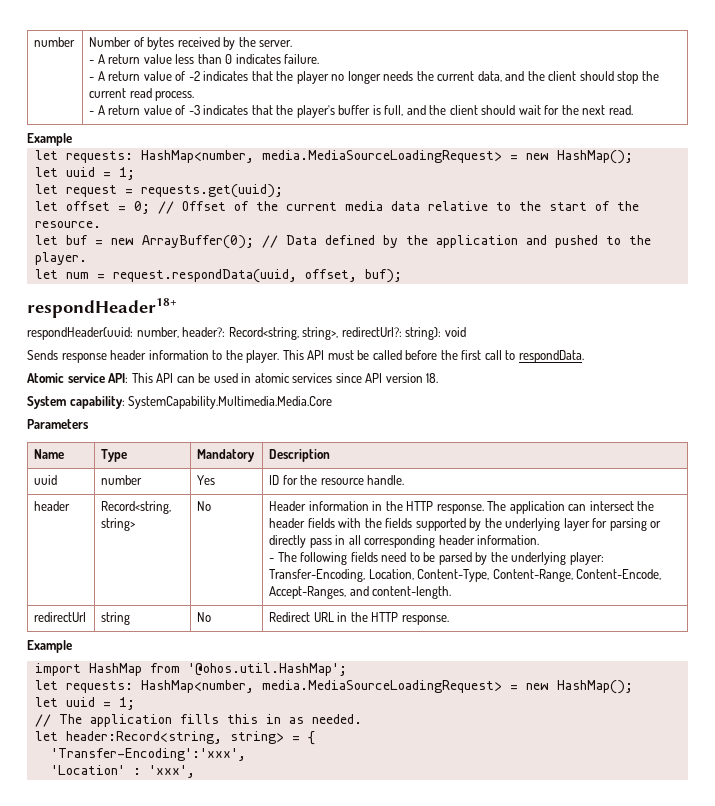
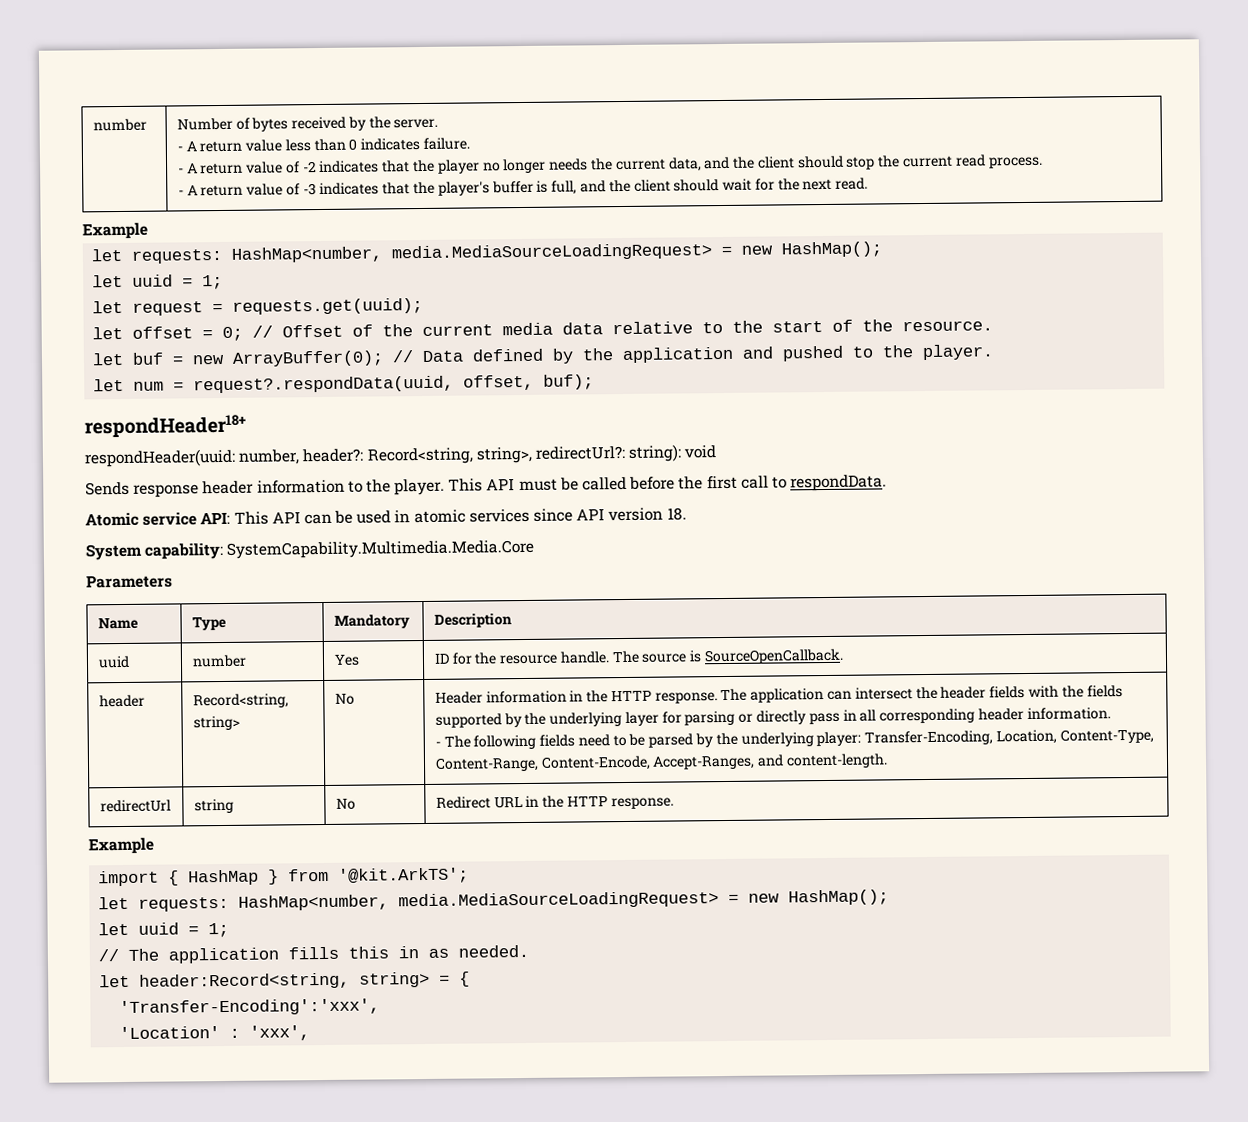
- let num = request.respondData(uuid, offset, buf);
+ let num = request?.respondData(uuid, offset, buf);
- uuid | number | Yes | ID for the resource handle.
+ uuid | number | Yes | ID for the resource handle. The source is SourceOpenCallback.
- import HashMap from '@ohos.util.HashMap';
+ import { HashMap } from '@kit.ArkTS';

